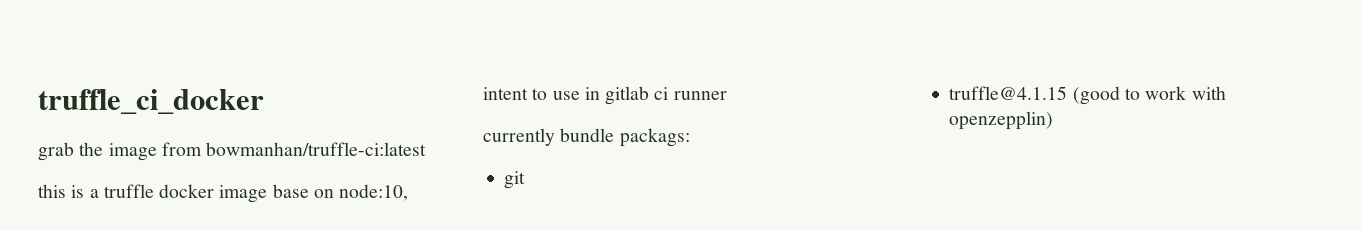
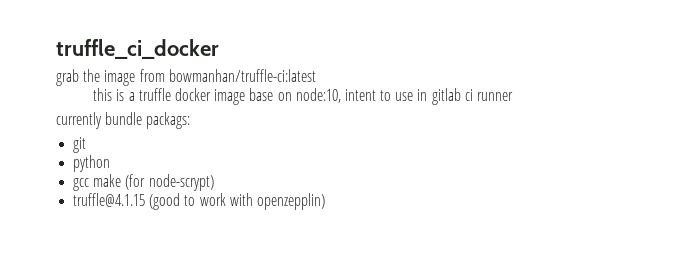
+ python
+ gcc make (for node-scrypt)

